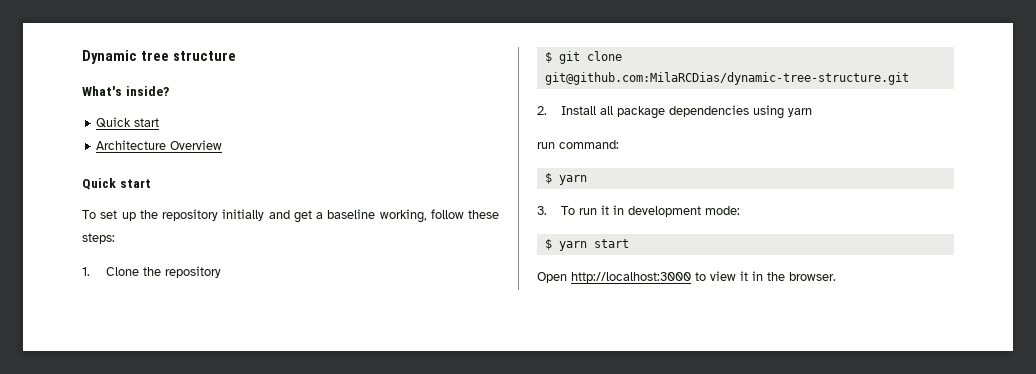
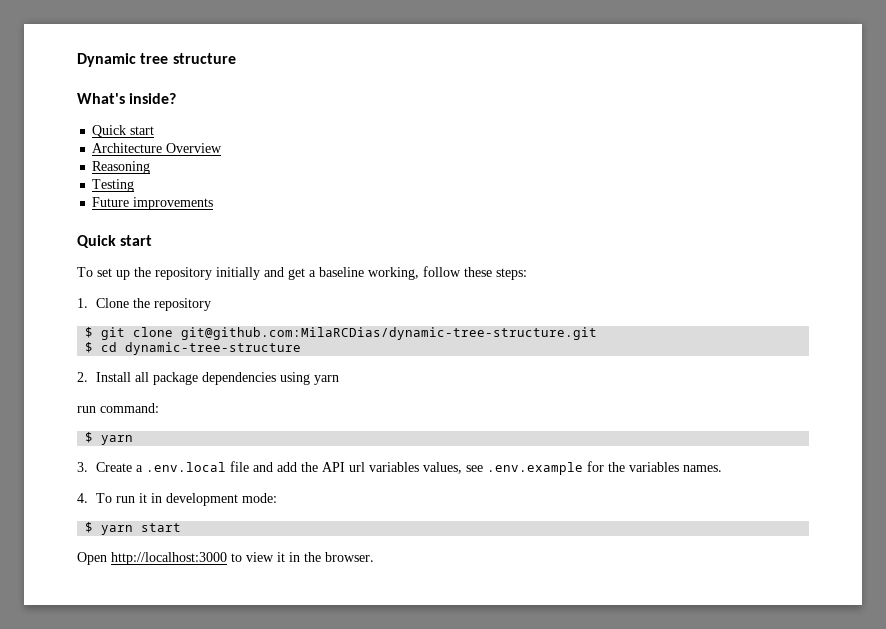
+ Reasoning
+ Testing
+ Future improvements
+ $ cd dynamic-tree-structure
- 3. To run it in development mode:
+ 3. Create a .env.local file and add the API url variables values, see .env.example for the variables names.
+ 4. To run it in development mode:

